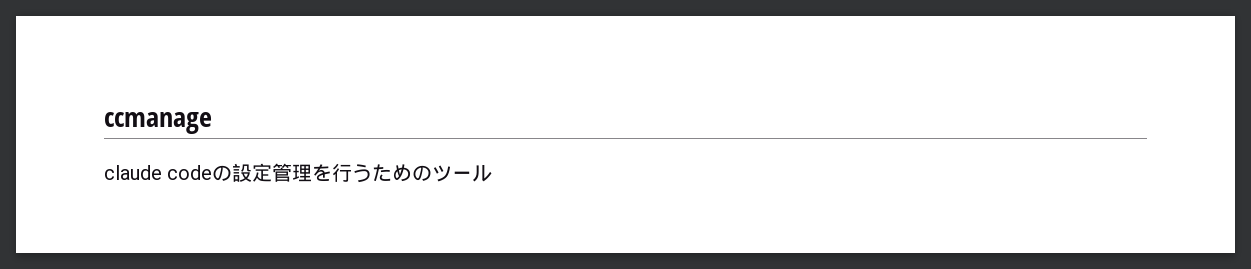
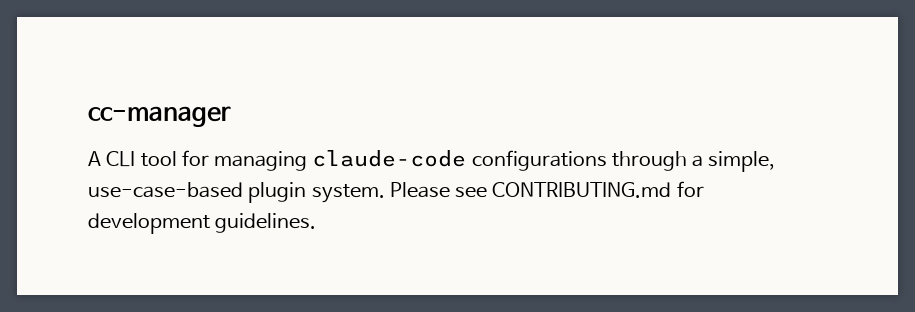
- ccmanage
- claude codeの設定管理を行うためのツール
+ cc-manager
+ A CLI tool for managing claude-code configurations through a simple, use-case-based plugin system. Please see CONTRIBUTING.md for development guidelines.

